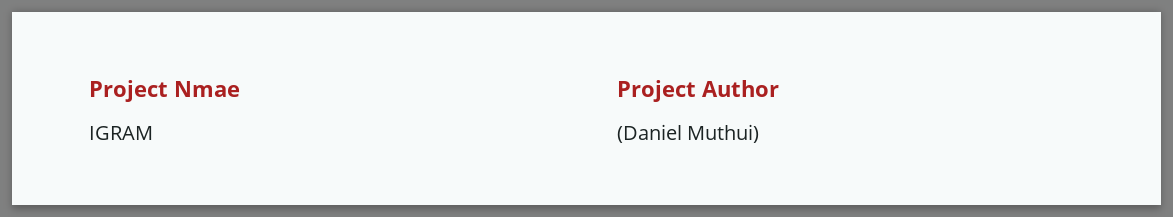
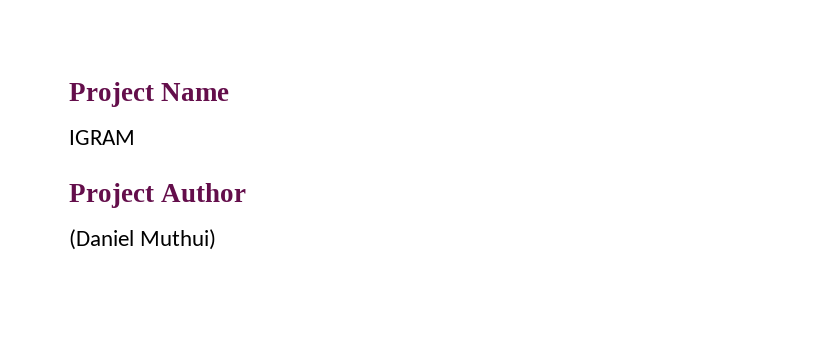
- Project Nmae
+ Project Name

